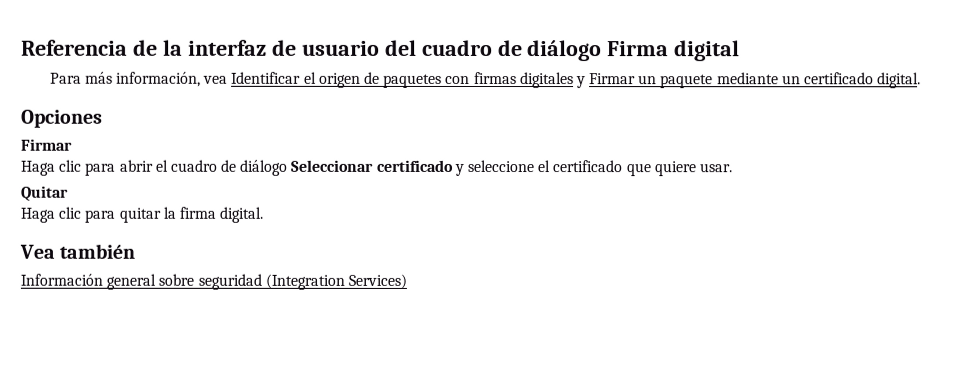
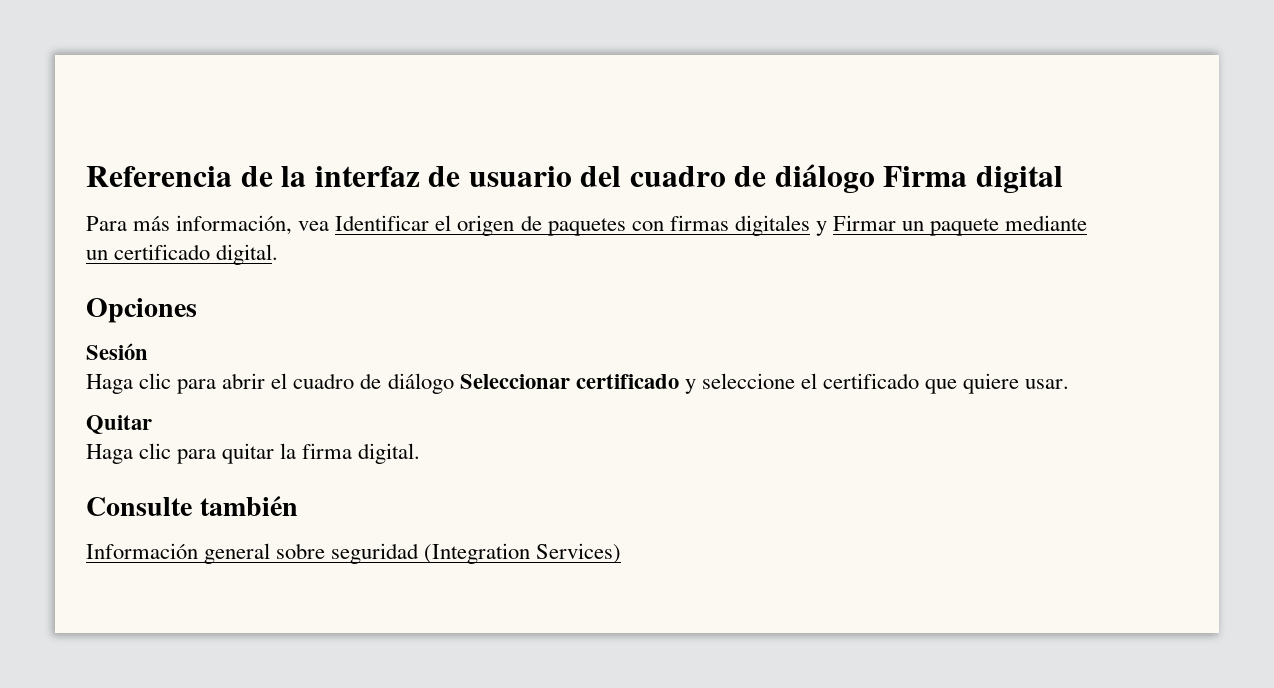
  Opciones
- Firmar
+ Sesión
- Vea también
+ Consulte también

